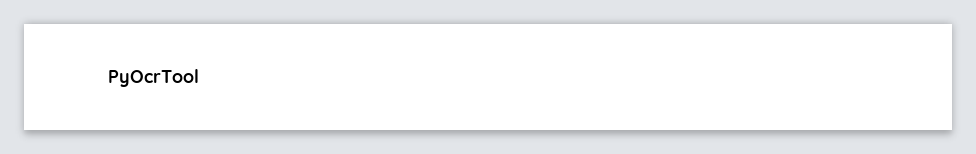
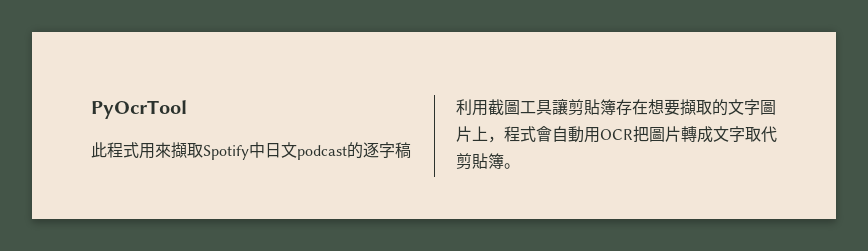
+ 此程式用來擷取Spotify中日文podcast的逐字稿利用截圖工具讓剪貼簿存在想要擷取的文字圖片上，程式會自動用OCR把圖片轉成文字取代剪貼簿。

